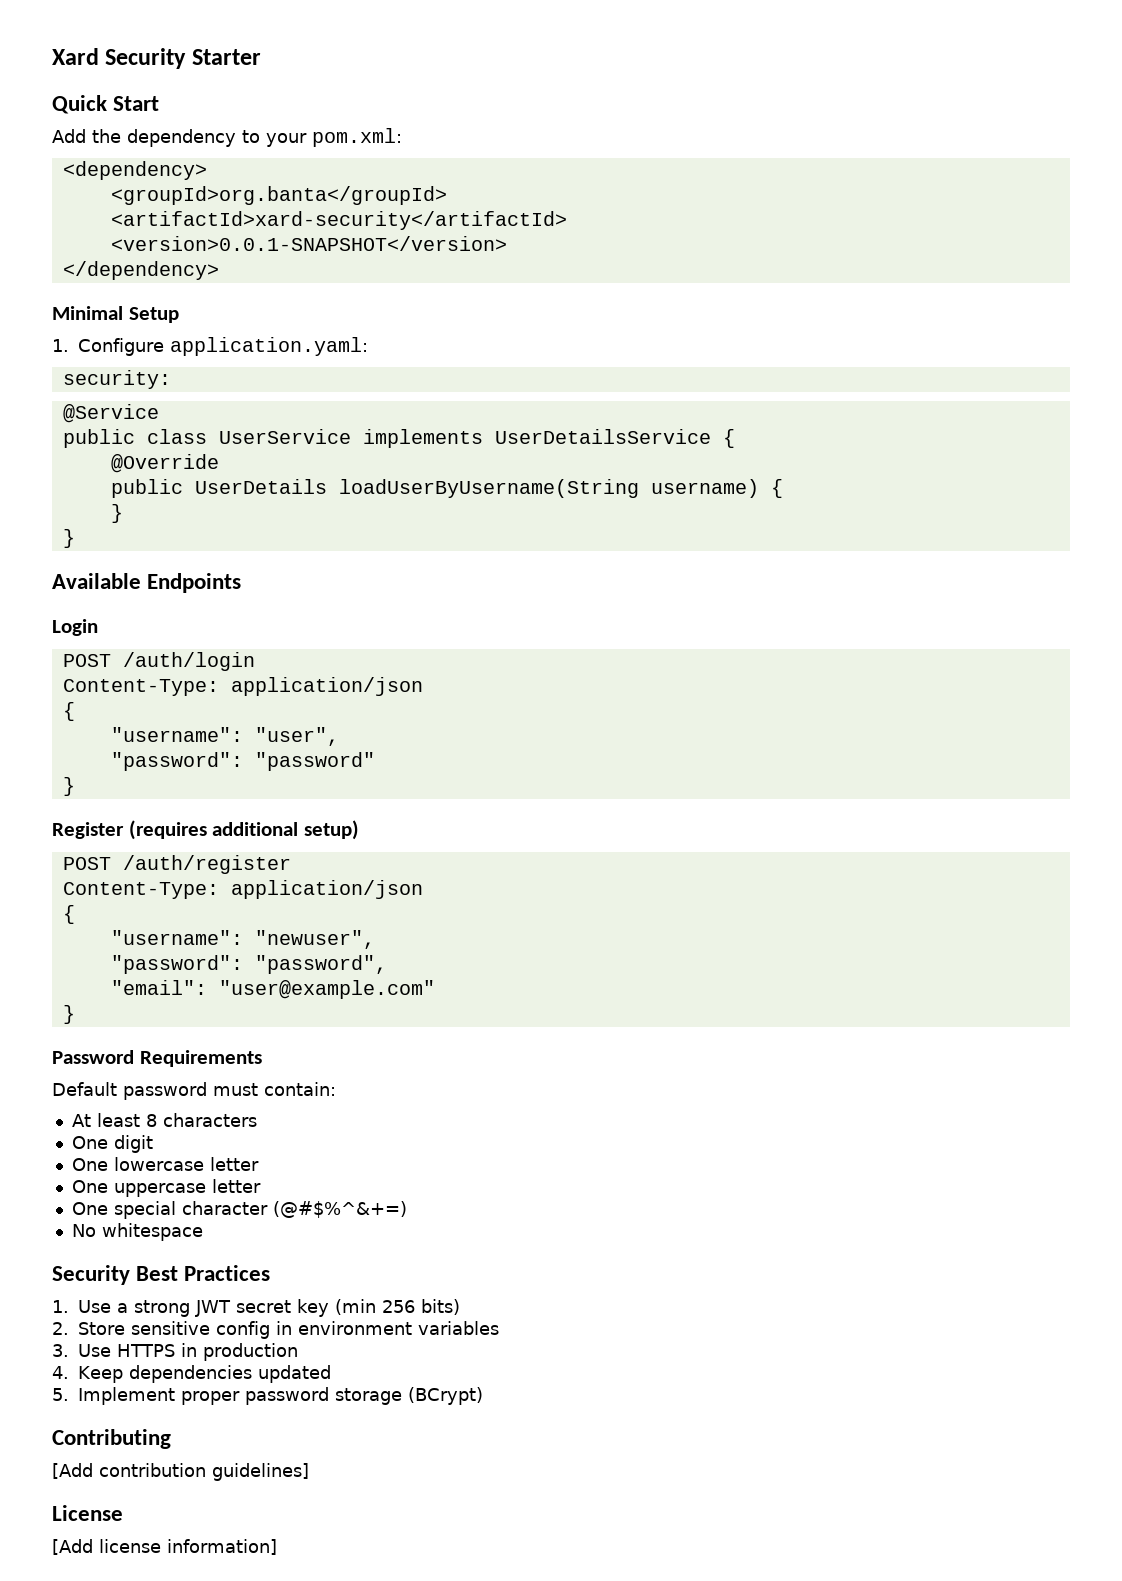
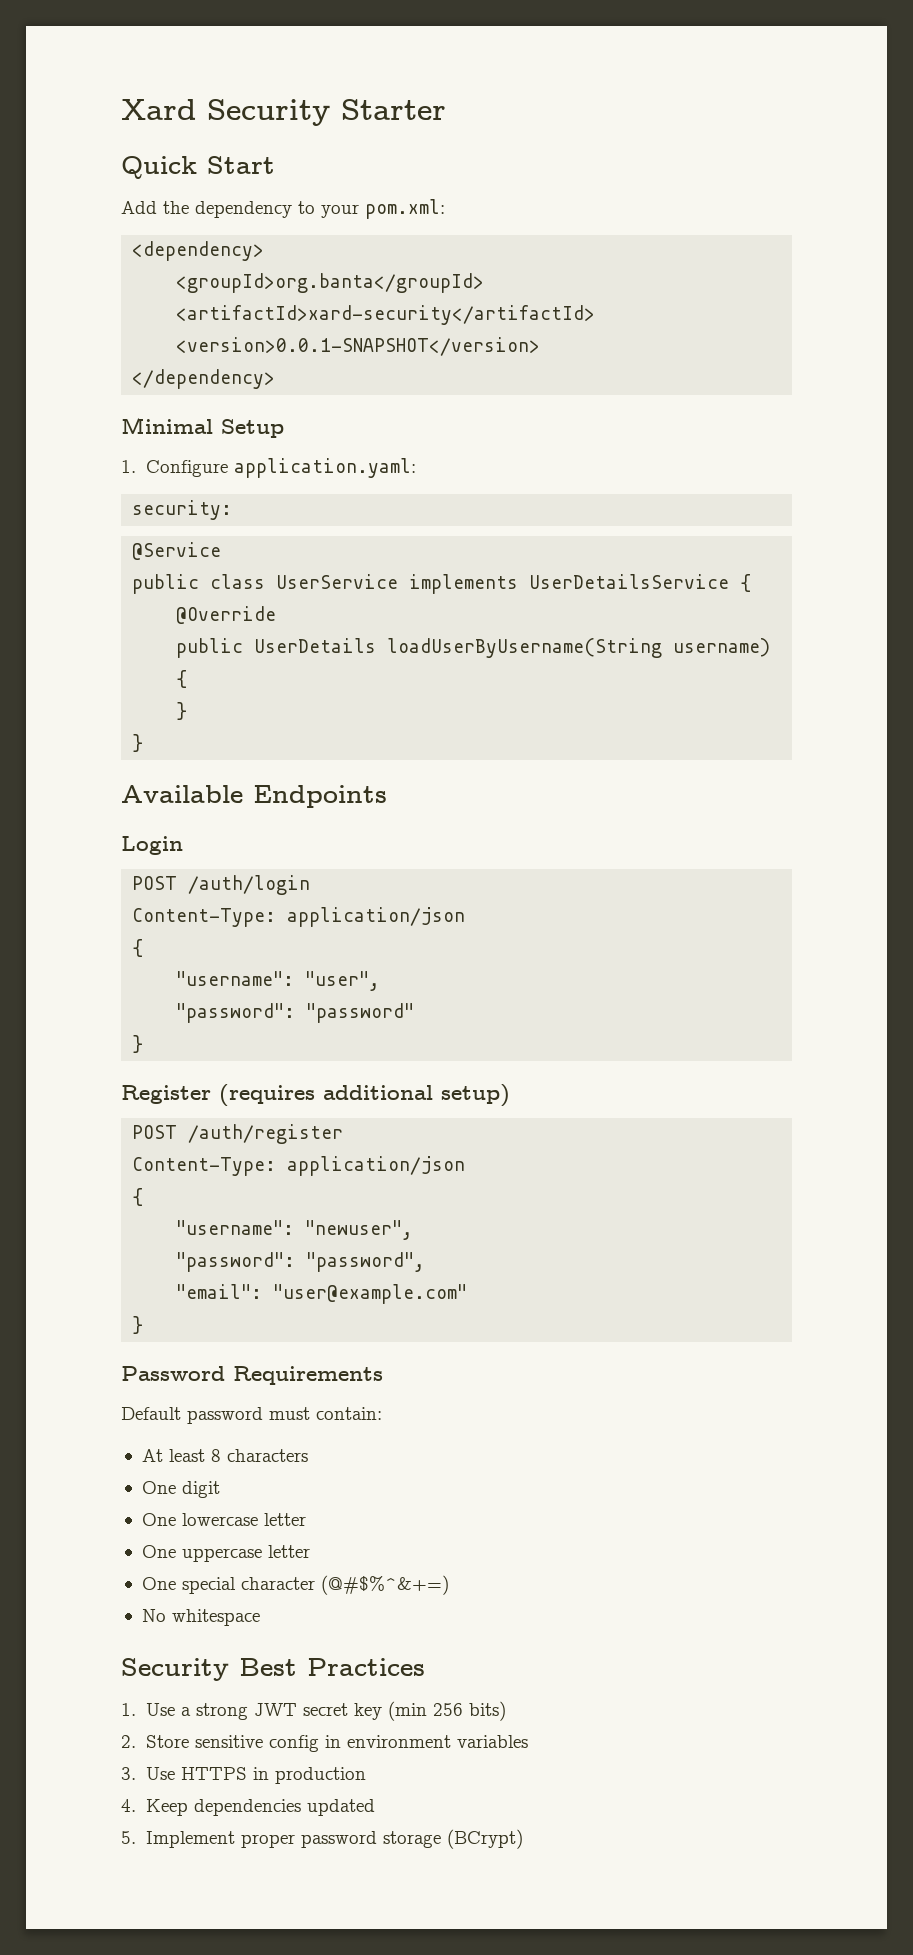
- Contributing
- [Add contribution guidelines]
- License
- [Add license information]

